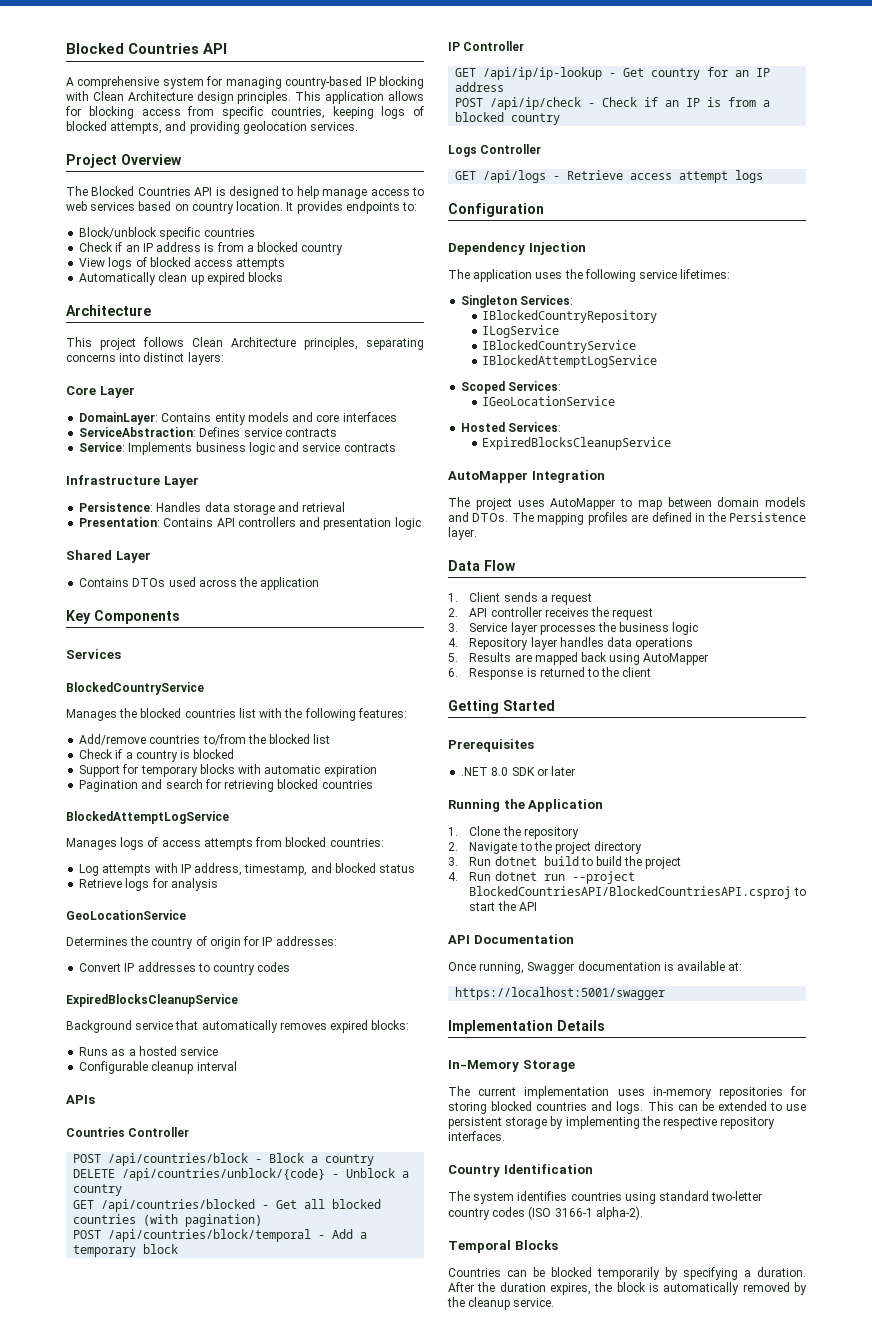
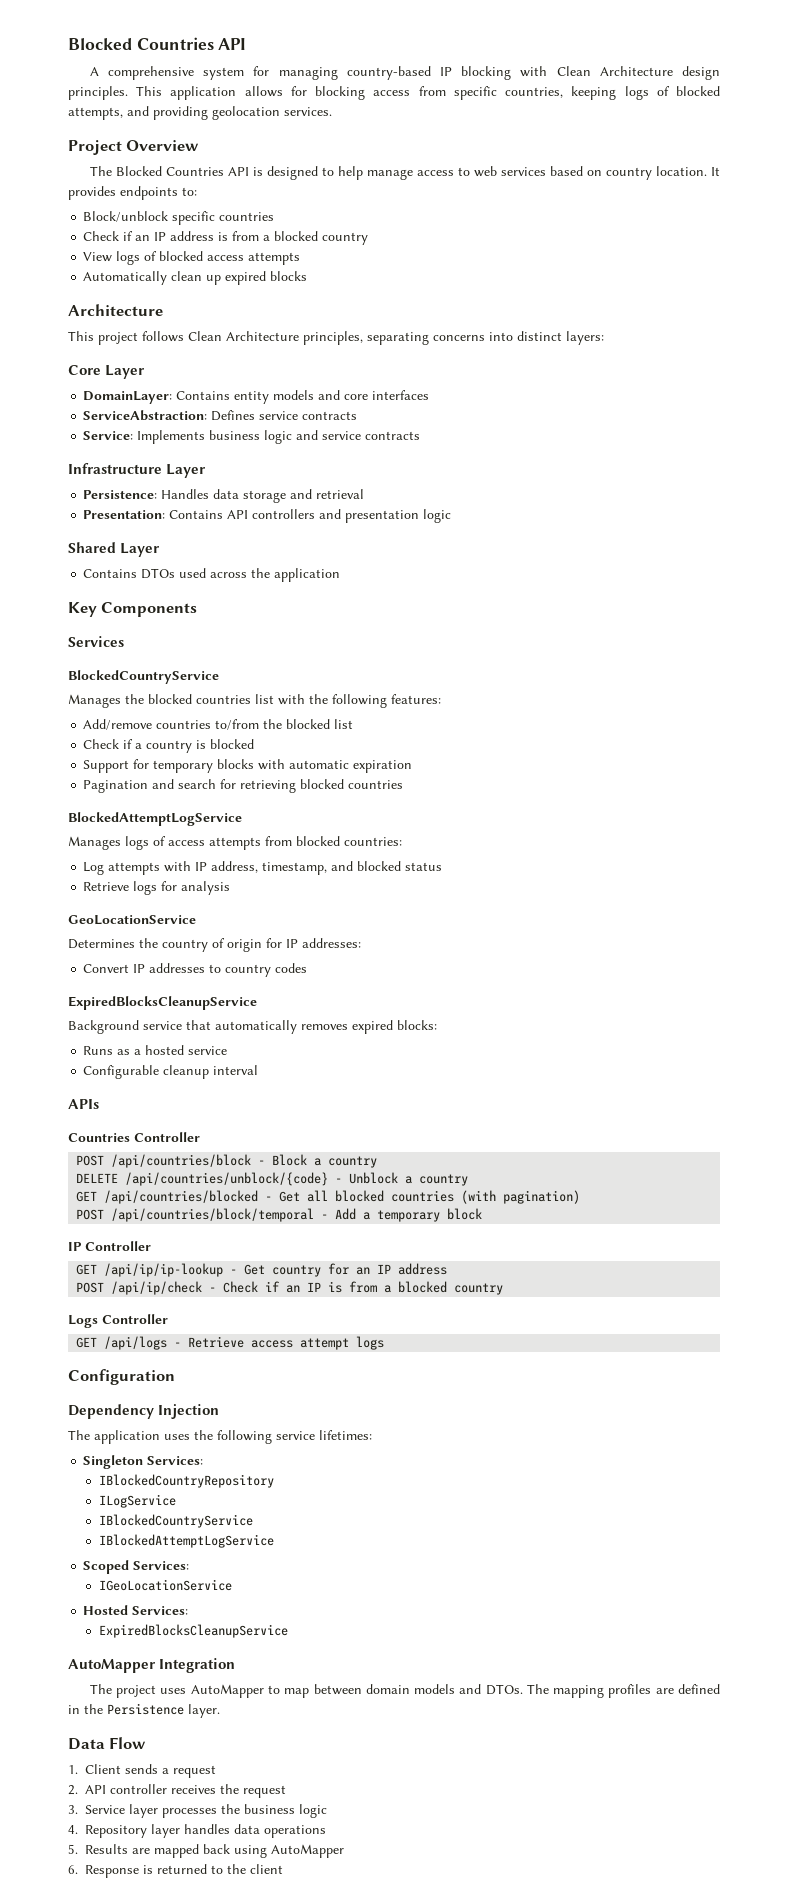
- Getting Started
- Prerequisites
- .NET 8.0 SDK or later
- Running the Application
- 1. Clone the repository
- 2. Navigate to the project directory
- 3. Run dotnet build to build the project
- 4. Run dotnet run --project BlockedCountriesAPI/BlockedCountriesAPI.csproj to start the API
- API Documentation
- Once running, Swagger documentation is available at:
- https://localhost:5001/swagger
- Implementation Details
- In-Memory Storage
- The current implementation uses in-memory repositories for storing blocked countries and logs. This can be extended to use persistent storage by implementing the respective repository interfaces.
- Country Identification
- The system identifies countries using standard two-letter country codes (ISO 3166-1 alpha-2).
- Temporal Blocks
- Countries can be blocked temporarily by specifying a duration. After the duration expires, the block is automatically removed by the cleanup service.

